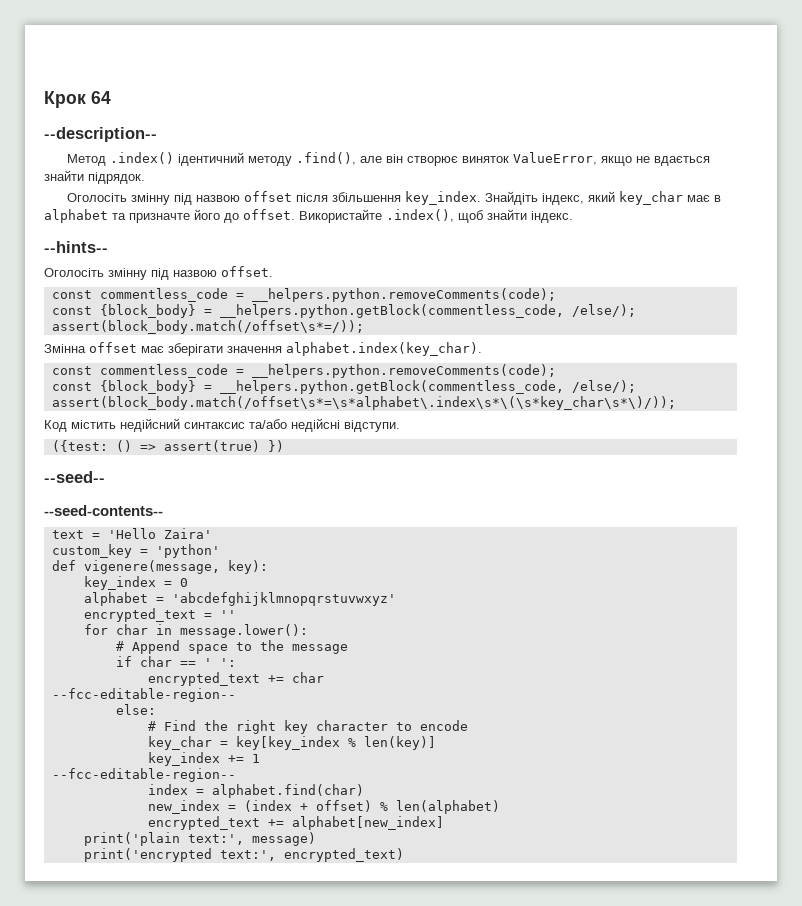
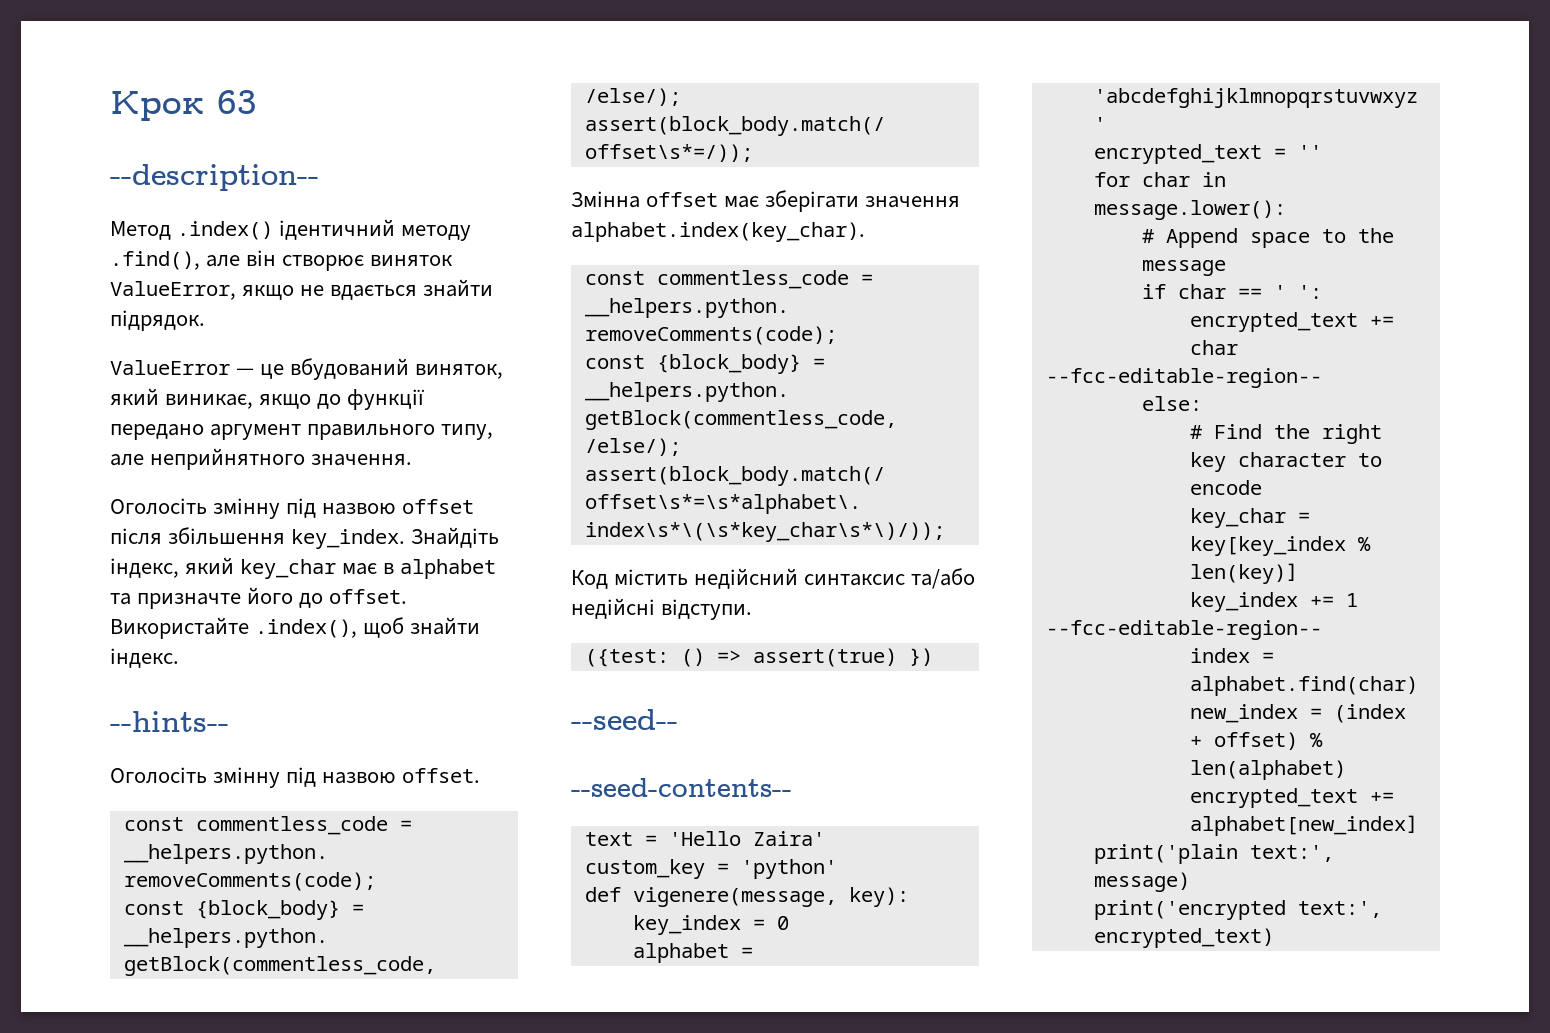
- Крок 64
+ Крок 63
+ ValueError — це вбудований виняток, який виникає, якщо до функції передано аргумент правильного типу, але неприйнятного значення.

